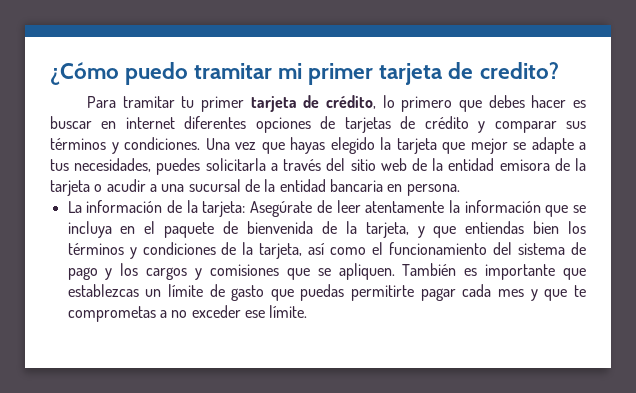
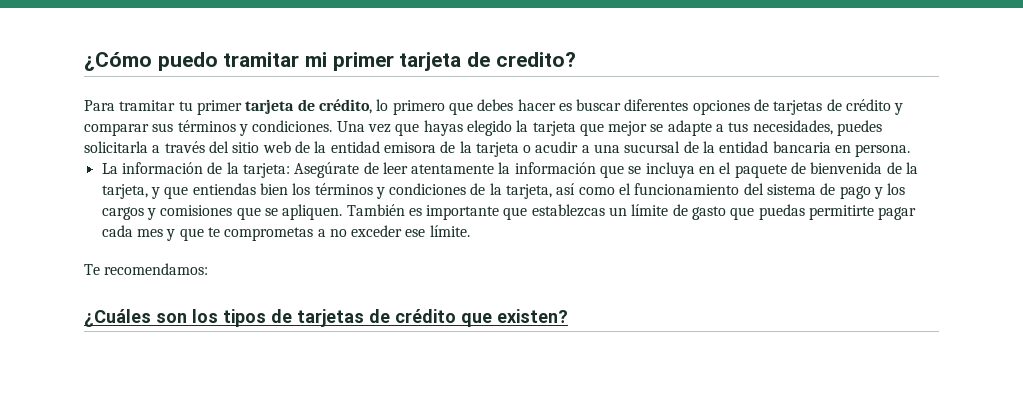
- Para tramitar tu primer tarjeta de crédito, lo primero que debes hacer es buscar en internet diferentes opciones de tarjetas de crédito y comparar sus términos y condiciones.
+ Para tramitar tu primer tarjeta de crédito, lo primero que debes hacer es buscar diferentes opciones de tarjetas de crédito y comparar sus términos y condiciones.
+ Te recomendamos:
+ ¿Cuáles son los tipos de tarjetas de crédito que existen?

